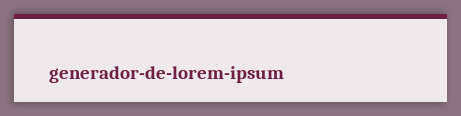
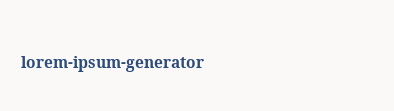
- generador-de-lorem-ipsum
+ lorem-ipsum-generator

